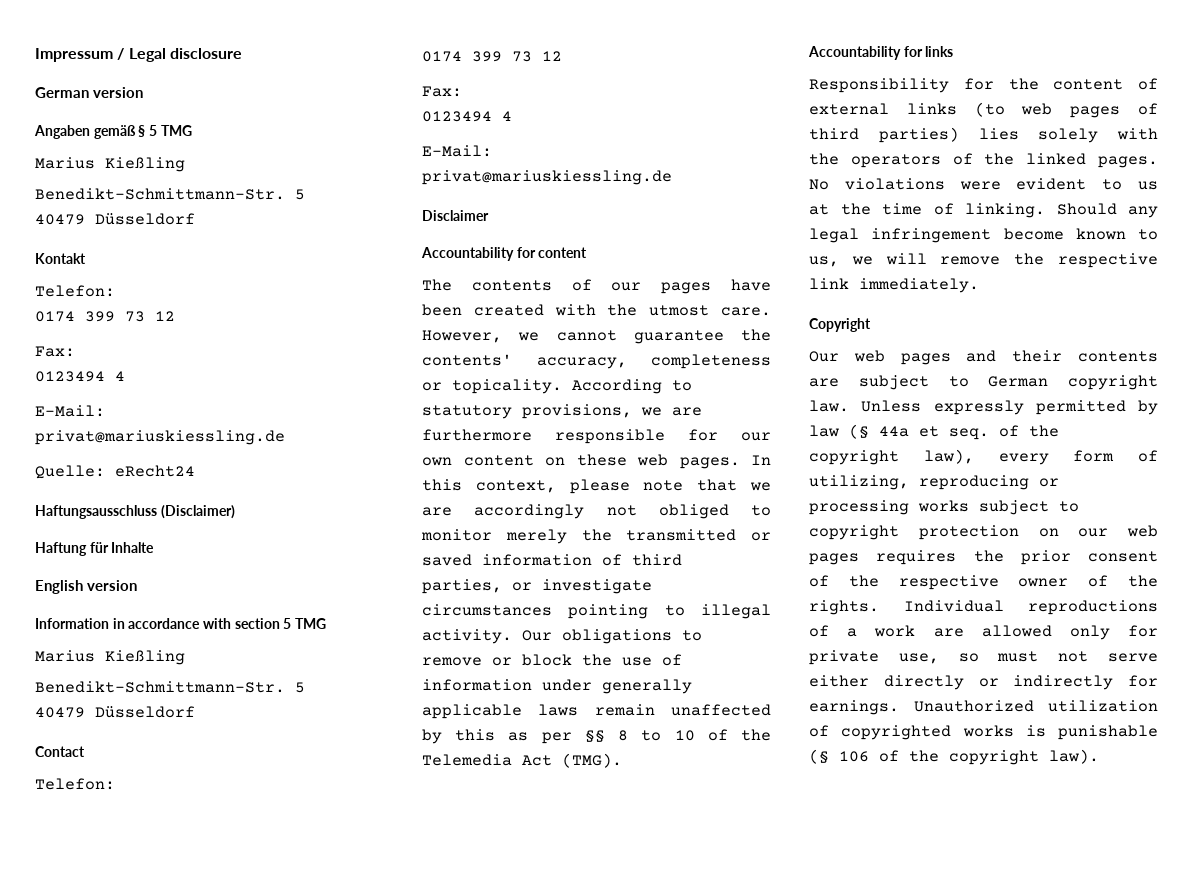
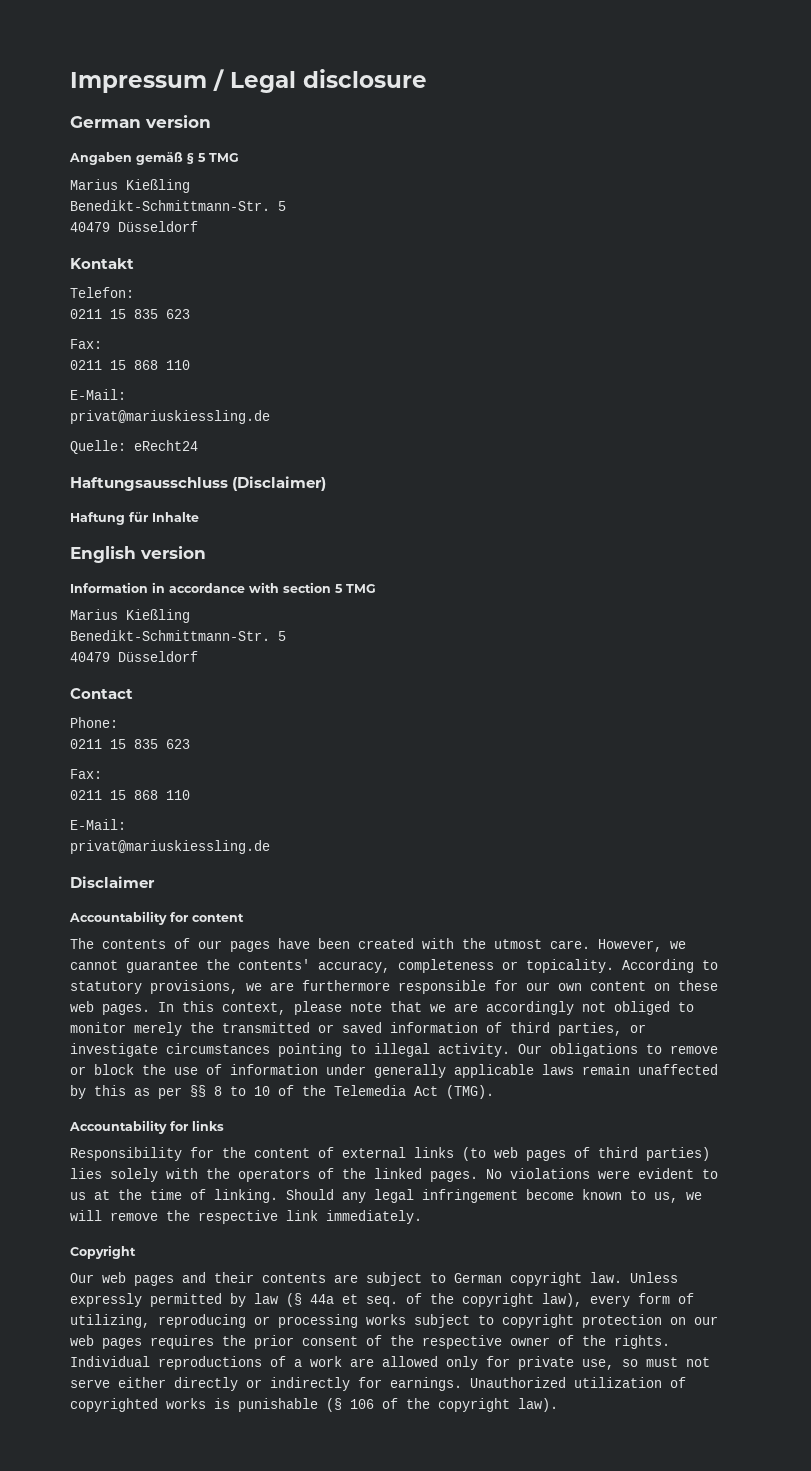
  Kontakt
  Telefon:
- 0174 399 73 12
+ 0211 15 835 623
  Fax:
- 0123494 4
+ 0211 15 868 110
  Contact
- Telefon:
- 0174 399 73 12
+ Phone:
+ 0211 15 835 623
  Fax:
- 0123494 4
+ 0211 15 868 110

